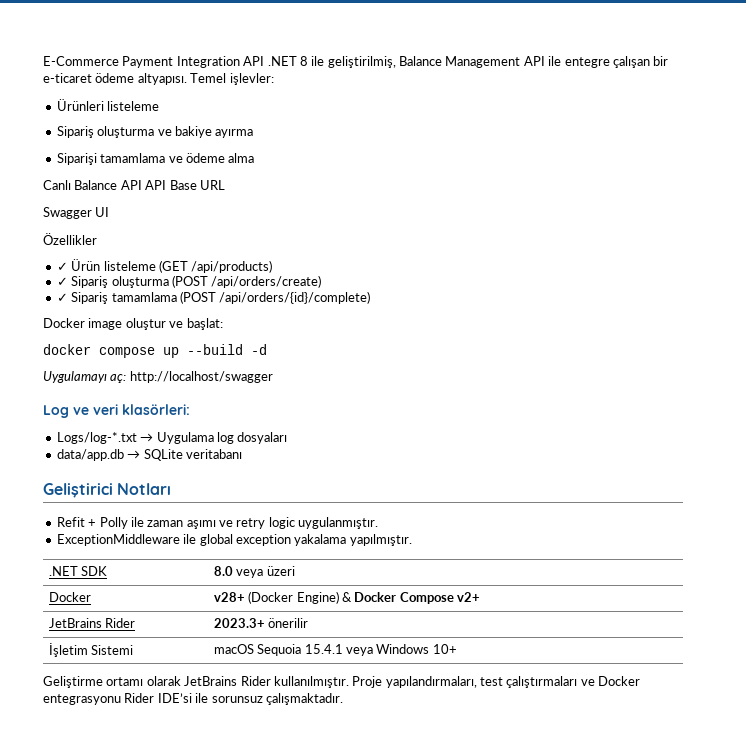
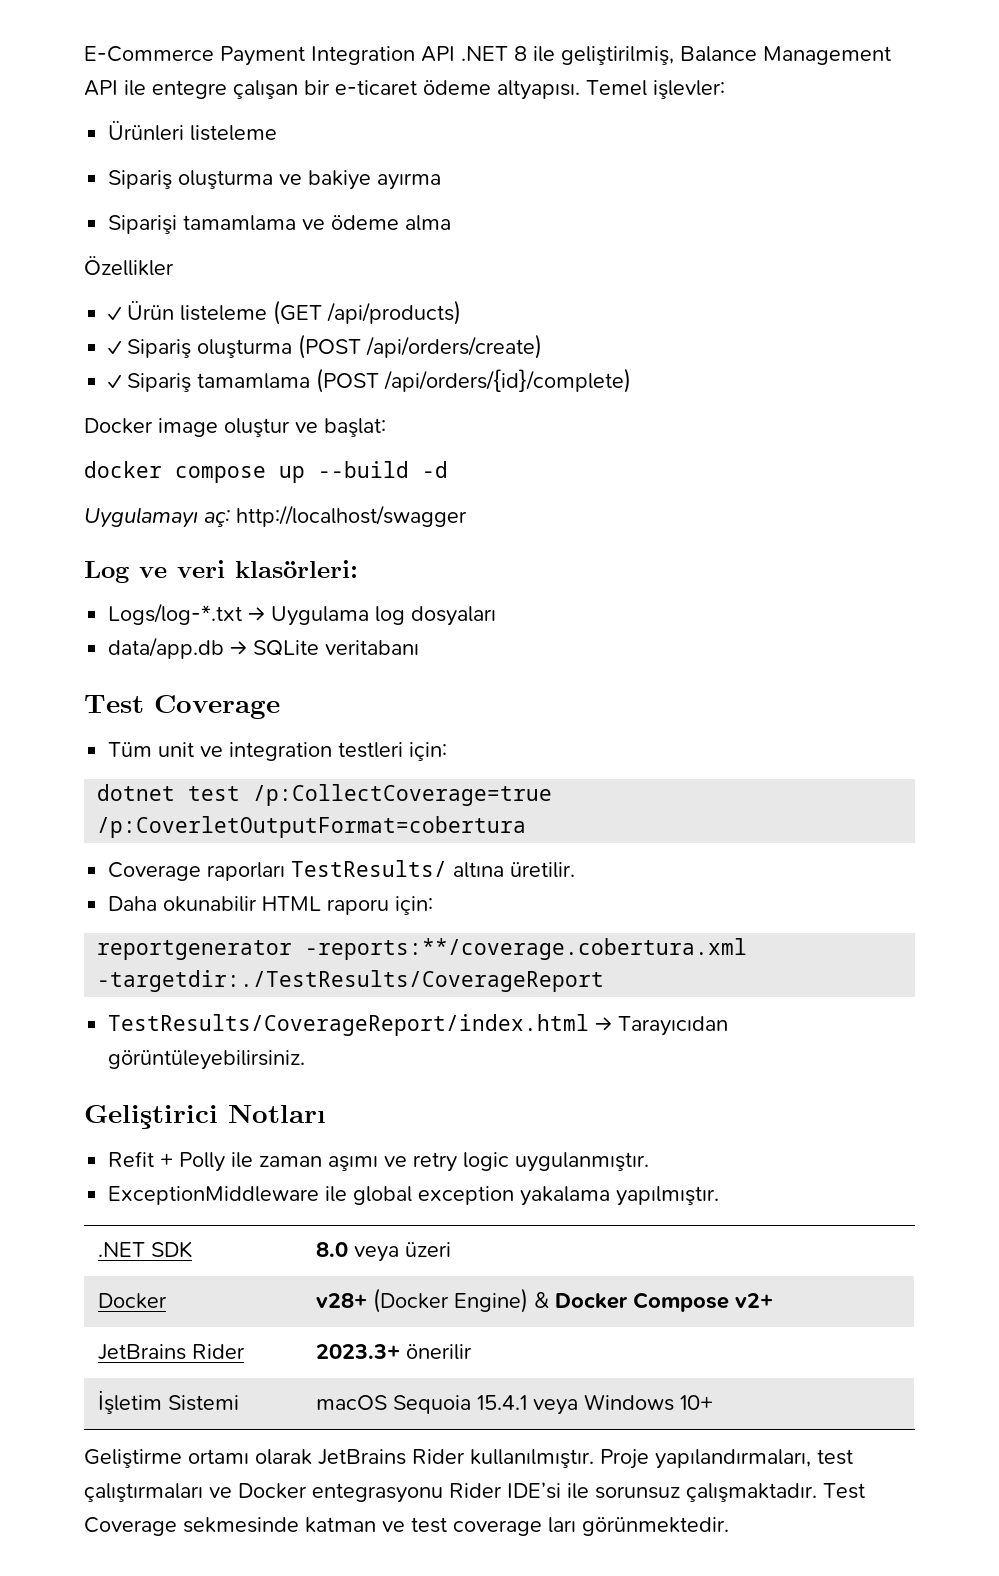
- Canlı Balance API API Base URL
- Swagger UI
  data/app.db → SQLite veritabanı
+ Test Coverage
+ Tüm unit ve integration testleri için:
+ dotnet test /p:CollectCoverage=true /p:CoverletOutputFormat=cobertura
+ Coverage raporları TestResults/ altına üretilir.
+ Daha okunabilir HTML raporu için:
+ reportgenerator -reports:**/coverage.cobertura.xml -targetdir:./TestResults/CoverageReport
+ TestResults/CoverageReport/index.html → Tarayıcıdan görüntüleyebilirsiniz.
+ Test Coverage sekmesinde katman ve test coverage ları görünmektedir.

